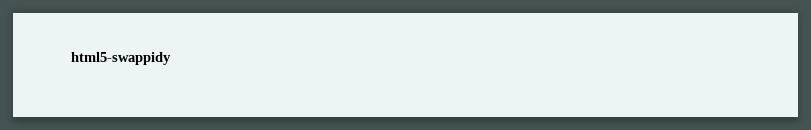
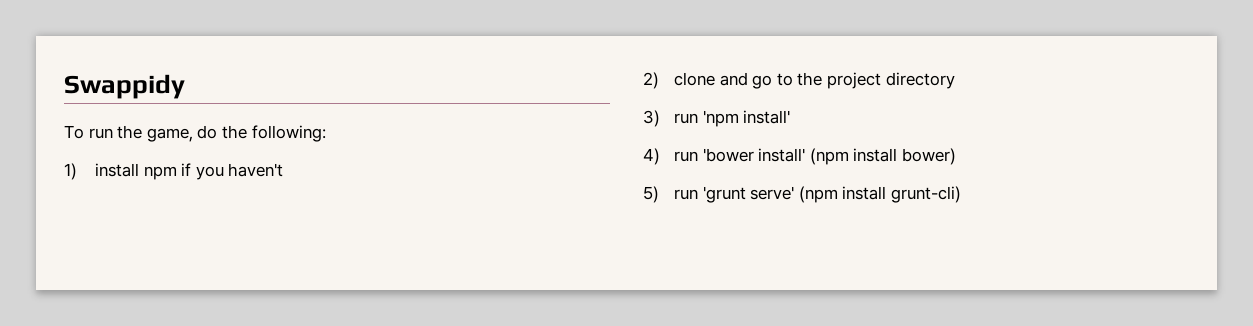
- html5-swappidy
+ Swappidy
+ To run the game, do the following:
+ 1) install npm if you haven't
+ 2) clone and go to the project directory
+ 3) run 'npm install'
+ 4) run 'bower install' (npm install bower)
+ 5) run 'grunt serve' (npm install grunt-cli)

